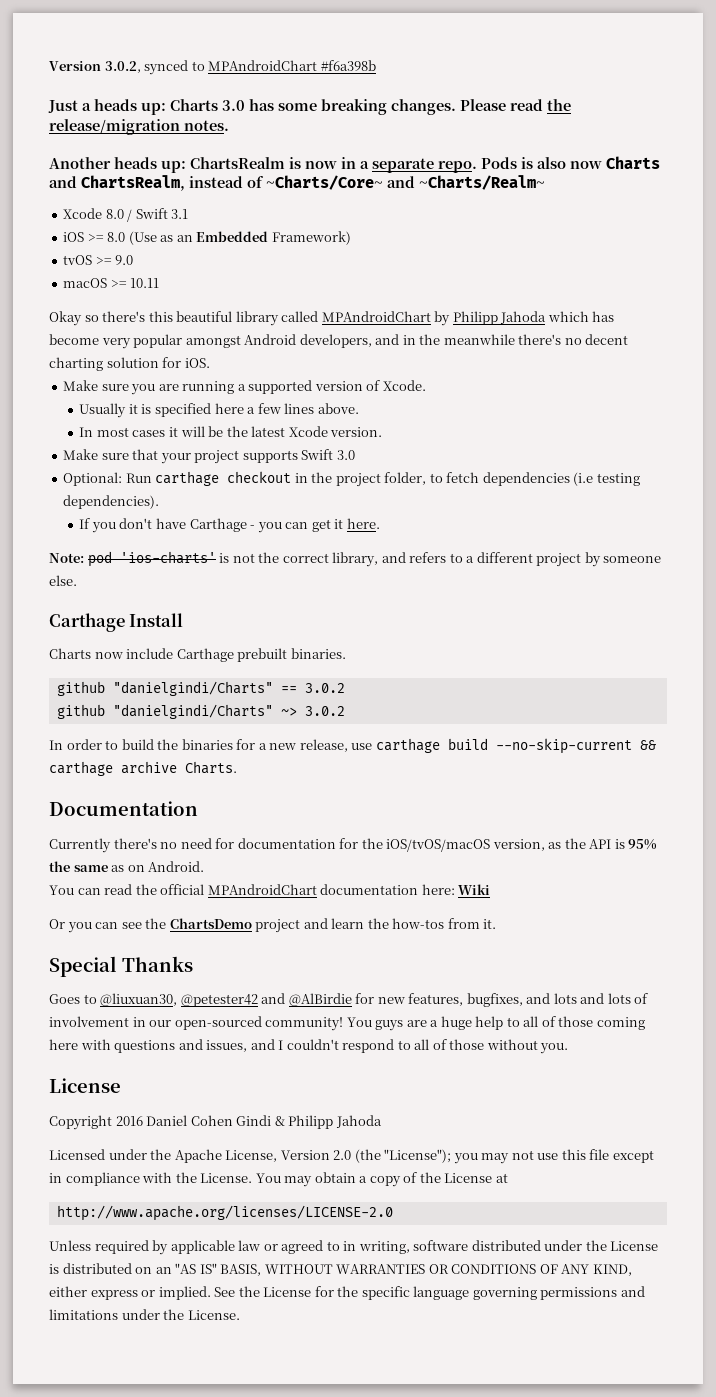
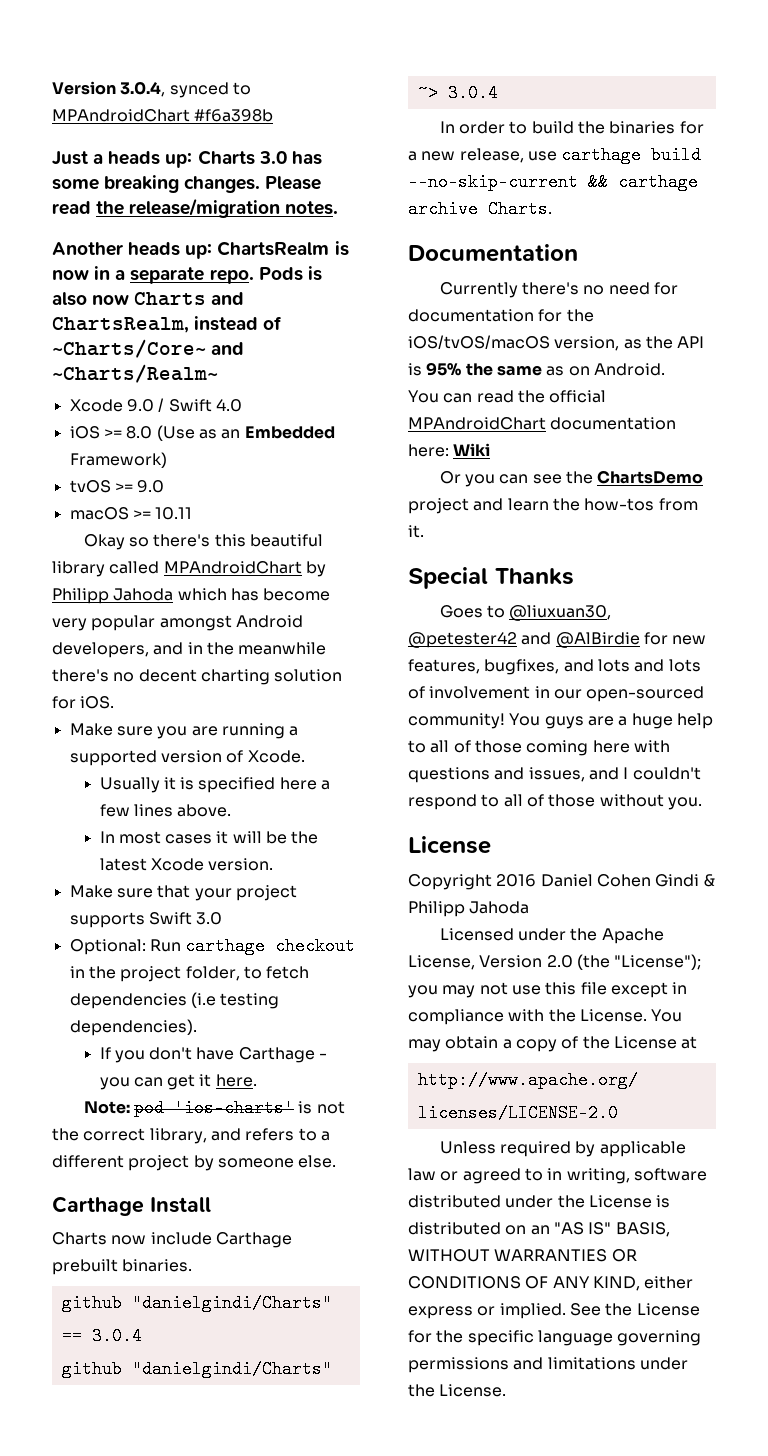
- Version 3.0.2, synced to MPAndroidChart #f6a398b
+ Version 3.0.4, synced to MPAndroidChart #f6a398b
- Xcode 8.0 / Swift 3.1
+ Xcode 9.0 / Swift 4.0
- github "danielgindi/Charts" == 3.0.2
+ github "danielgindi/Charts" == 3.0.4
- github "danielgindi/Charts" ~> 3.0.2
+ github "danielgindi/Charts" ~> 3.0.4

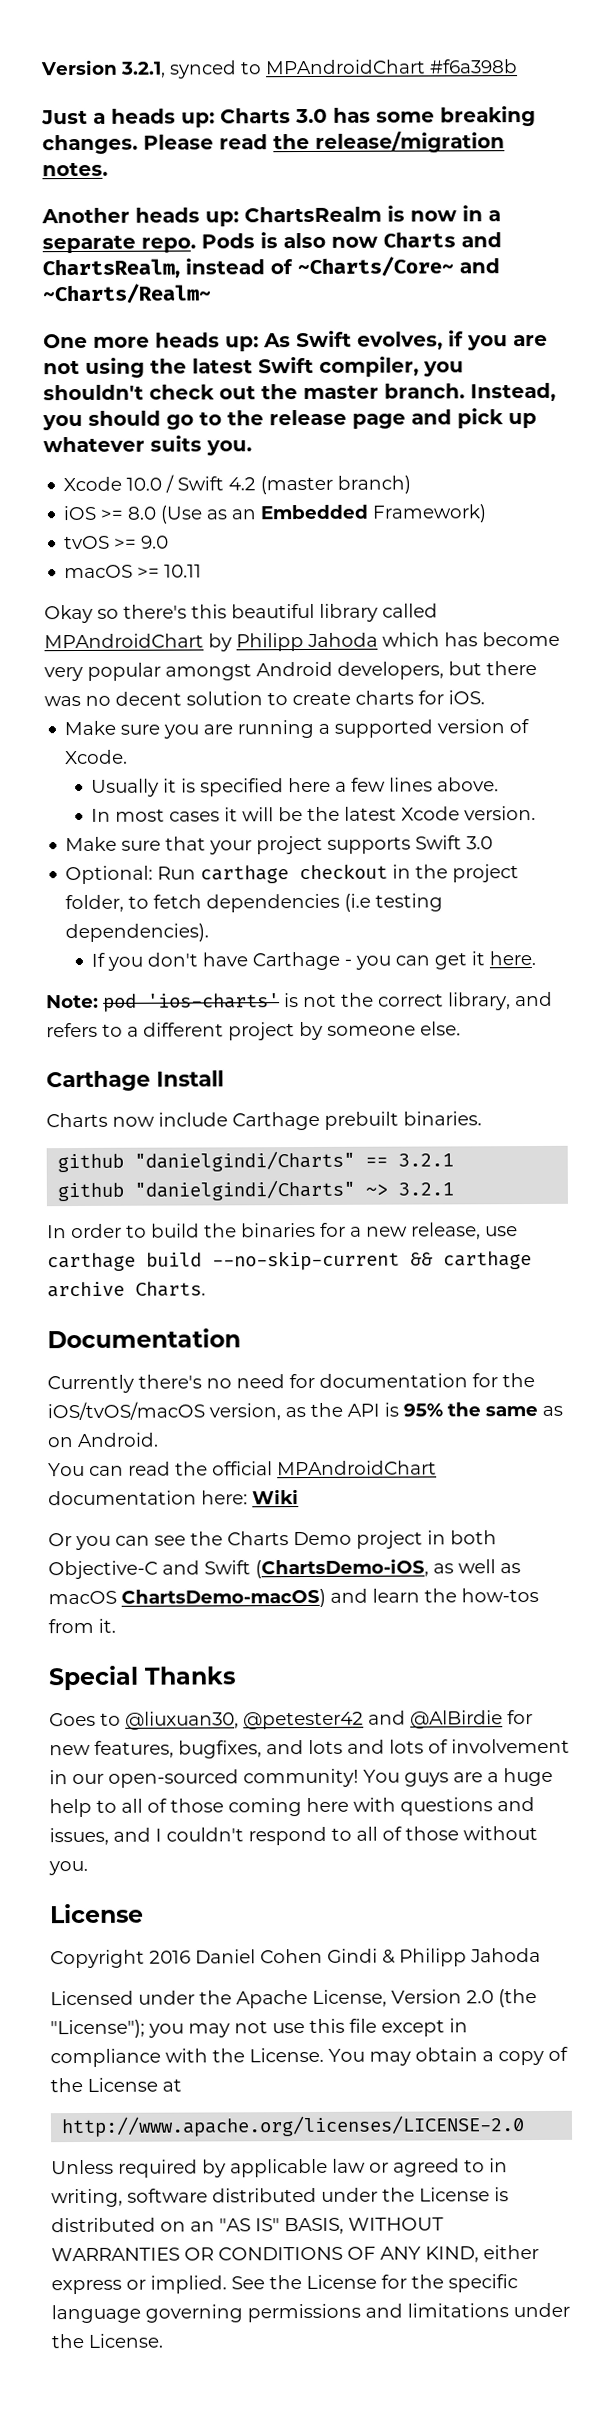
- Version 3.0.4, synced to MPAndroidChart #f6a398b
+ Version 3.2.1, synced to MPAndroidChart #f6a398b
- Xcode 9.0 / Swift 4.0
+ One more heads up: As Swift evolves, if you are not using the latest Swift compiler, you shouldn't check out the master branch. Instead, you should go to the release page and pick up whatever suits you.
+ Xcode 10.0 / Swift 4.2 (master branch)
- Okay so there's this beautiful library called MPAndroidChart by Philipp Jahoda which has become very popular amongst Android developers, and in the meanwhile there's no decent charting solution for iOS.
+ Okay so there's this beautiful library called MPAndroidChart by Philipp Jahoda which has become very popular amongst Android developers, but there was no decent solution to create charts for iOS.
- github "danielgindi/Charts" == 3.0.4
+ github "danielgindi/Charts" == 3.2.1
- github "danielgindi/Charts" ~> 3.0.4
+ github "danielgindi/Charts" ~> 3.2.1
- Or you can see the ChartsDemo project and learn the how-tos from it.
+ Or you can see the Charts Demo project in both Objective-C and Swift (ChartsDemo-iOS, as well as macOS ChartsDemo-macOS) and learn the how-tos from it.

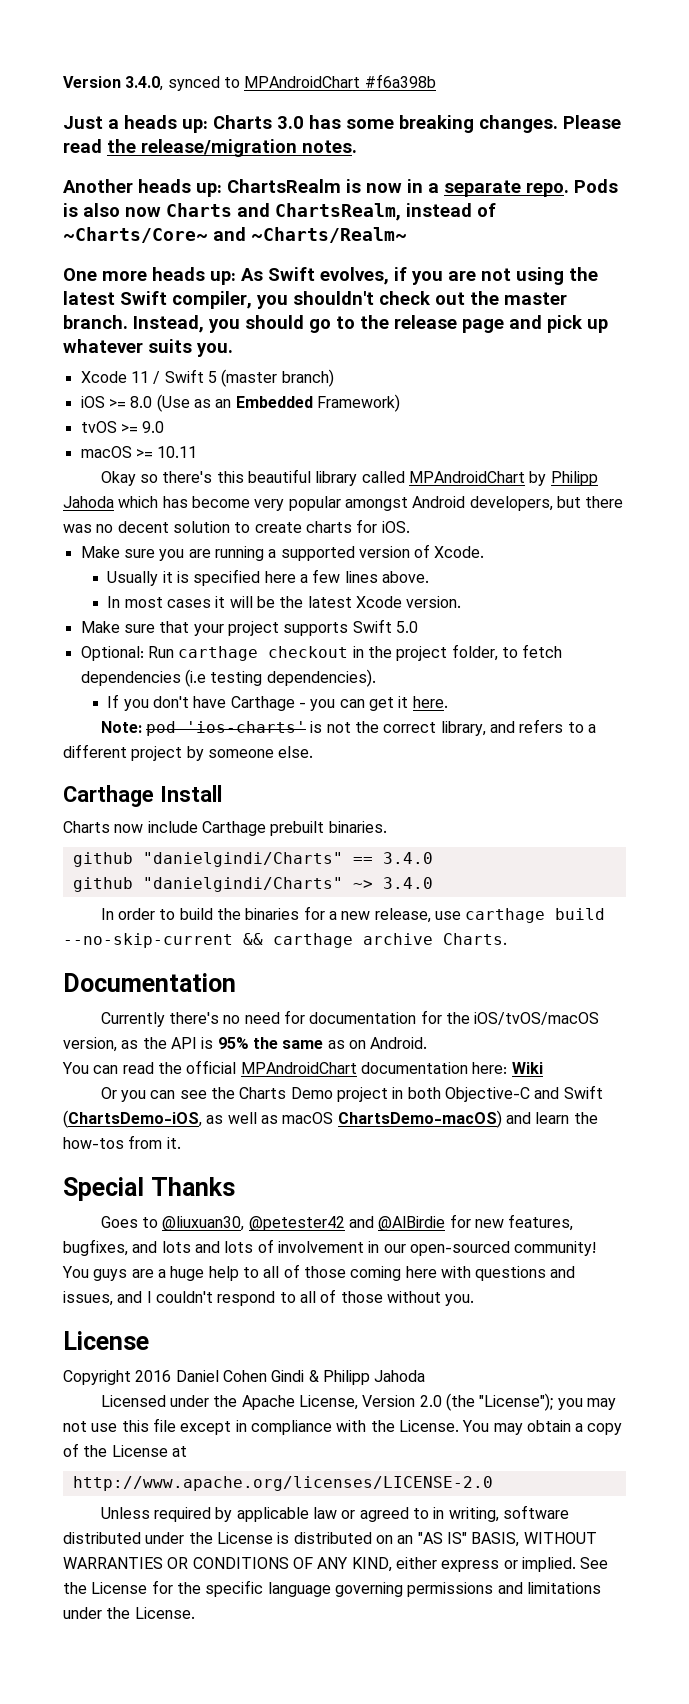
- Version 3.2.1, synced to MPAndroidChart #f6a398b
+ Version 3.4.0, synced to MPAndroidChart #f6a398b
- Xcode 10.0 / Swift 4.2 (master branch)
+ Xcode 11 / Swift 5 (master branch)
- Make sure that your project supports Swift 3.0
+ Make sure that your project supports Swift 5.0
- github "danielgindi/Charts" == 3.2.1
+ github "danielgindi/Charts" == 3.4.0
- github "danielgindi/Charts" ~> 3.2.1
+ github "danielgindi/Charts" ~> 3.4.0

